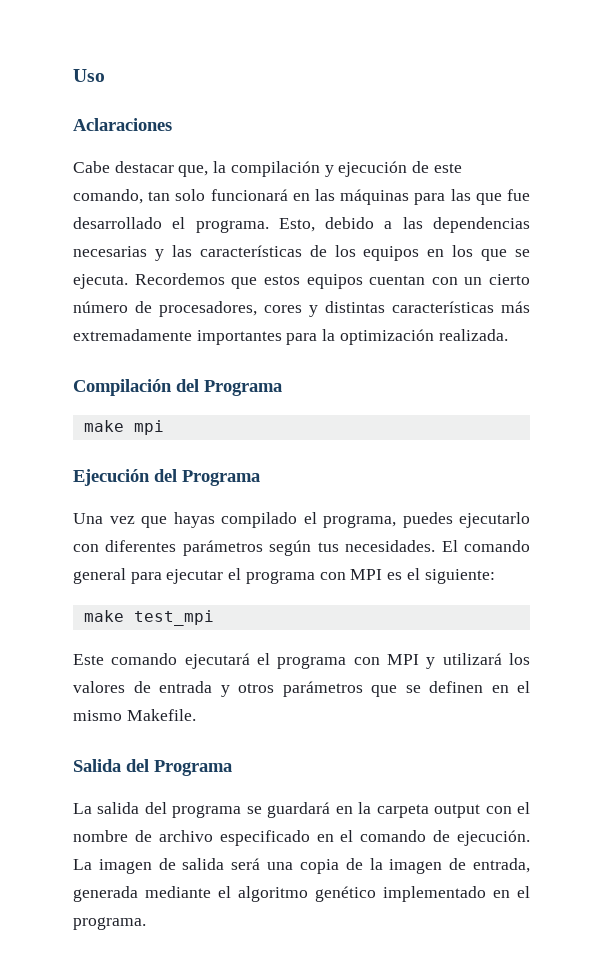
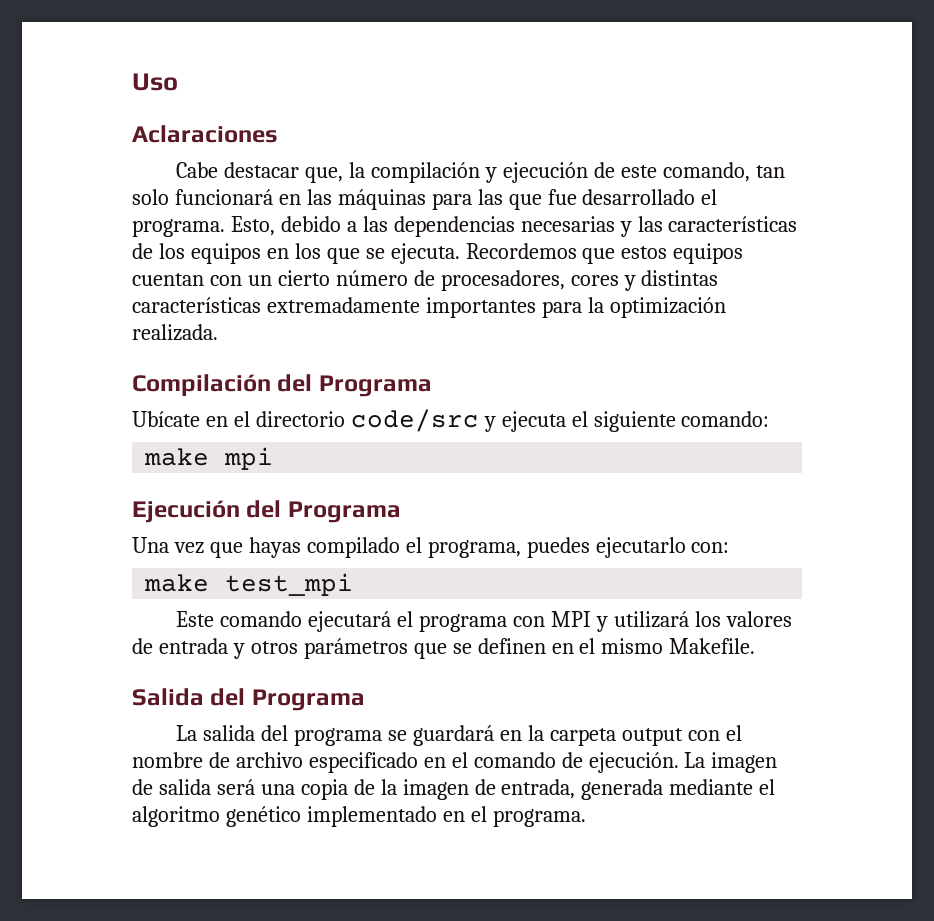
- Recordemos que estos equipos cuentan con un cierto número de procesadores, cores y distintas características más extremadamente importantes para la optimización realizada.
+ Recordemos que estos equipos cuentan con un cierto número de procesadores, cores y distintas características extremadamente importantes para la optimización realizada.
+ Ubícate en el directorio code/src y ejecuta el siguiente comando:
- Una vez que hayas compilado el programa, puedes ejecutarlo con diferentes parámetros según tus necesidades. El comando general para ejecutar el programa con MPI es el siguiente:
+ Una vez que hayas compilado el programa, puedes ejecutarlo con:

